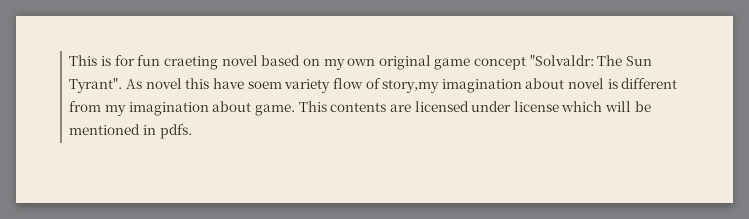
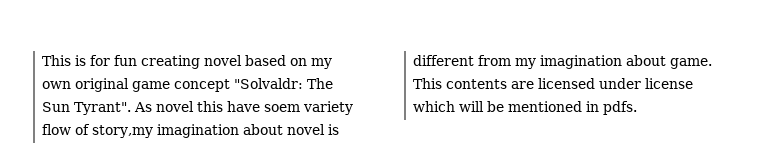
- This is for fun craeting novel based on my own original game concept "Solvaldr: The Sun Tyrant".
+ This is for fun creating novel based on my own original game concept "Solvaldr: The Sun Tyrant".

